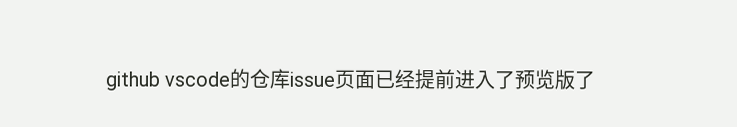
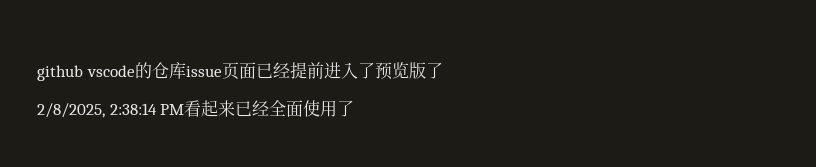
+ 2/8/2025, 2:38:14 PM看起来已经全面使用了

